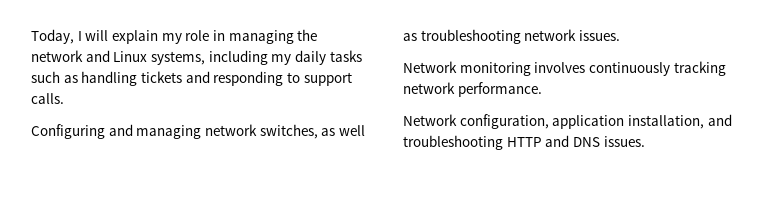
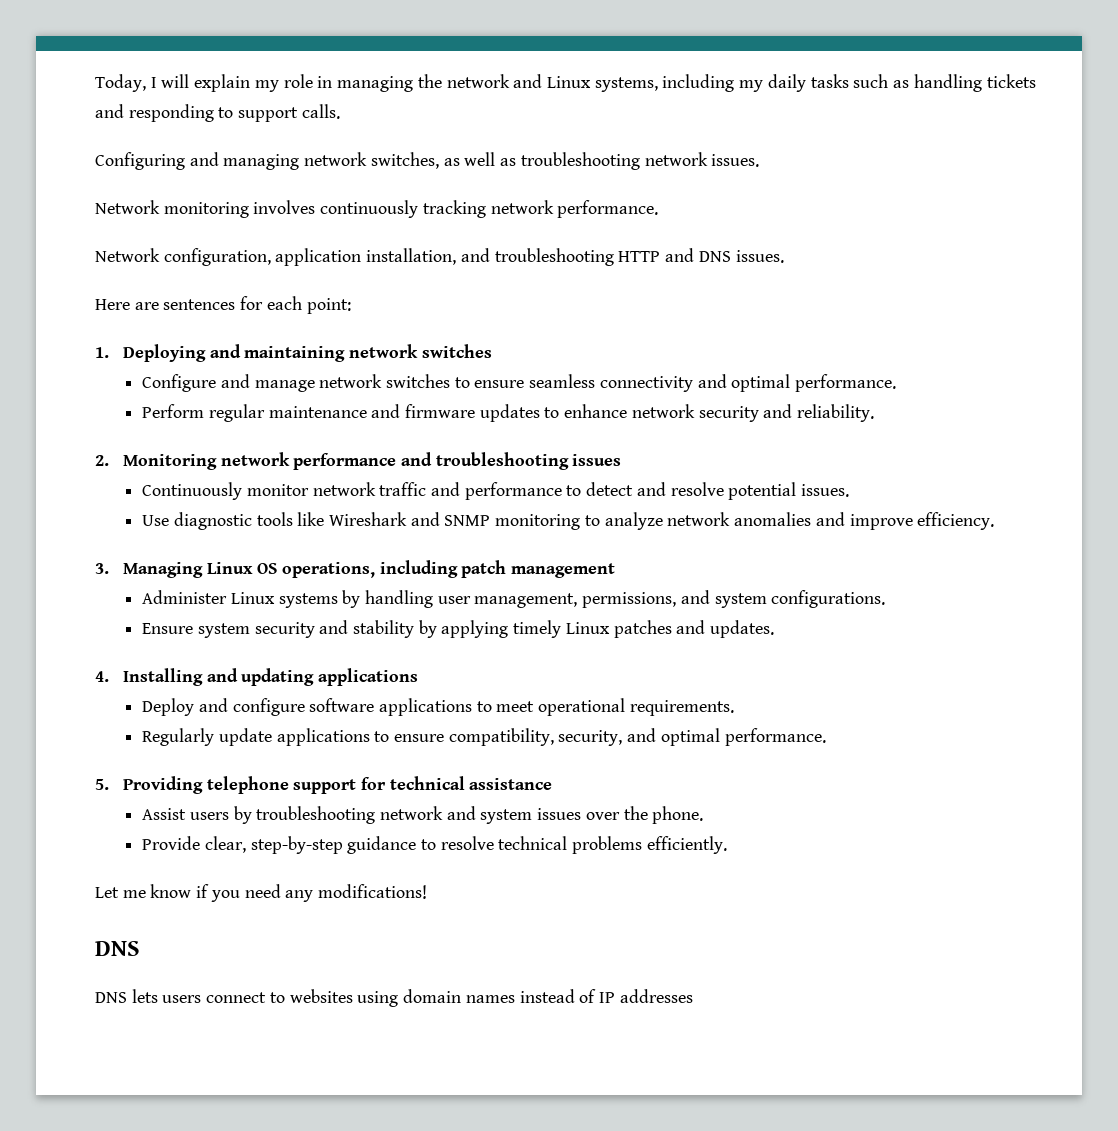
+ Here are sentences for each point:
+ 1. Deploying and maintaining network switches
+ Configure and manage network switches to ensure seamless connectivity and optimal performance.
+ Perform regular maintenance and firmware updates to enhance network security and reliability.
+ 2. Monitoring network performance and troubleshooting issues
+ Continuously monitor network traffic and performance to detect and resolve potential issues.
+ Use diagnostic tools like Wireshark and SNMP monitoring to analyze network anomalies and improve efficiency.
+ 3. Managing Linux OS operations, including patch management
+ Administer Linux systems by handling user management, permissions, and system configurations.
+ Ensure system security and stability by applying timely Linux patches and updates.
+ 4. Installing and updating applications
+ Deploy and configure software applications to meet operational requirements.
+ Regularly update applications to ensure compatibility, security, and optimal performance.
+ 5. Providing telephone support for technical assistance
+ Assist users by troubleshooting network and system issues over the phone.
+ Provide clear, step-by-step guidance to resolve technical problems efficiently.
+ Let me know if you need any modifications!
+ DNS
+ DNS lets users connect to websites using domain names instead of IP addresses

